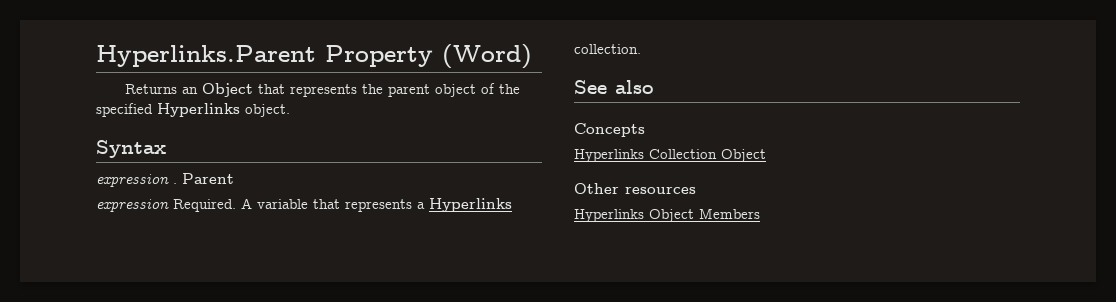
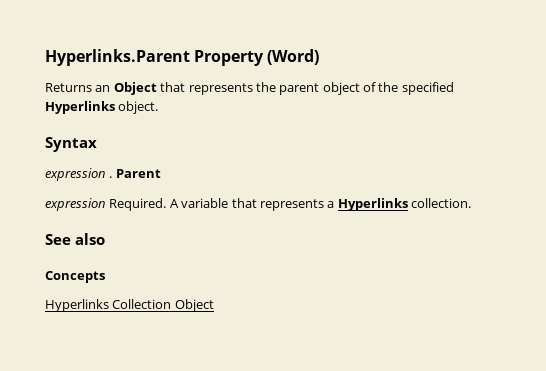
- Other resources
- Hyperlinks Object Members

